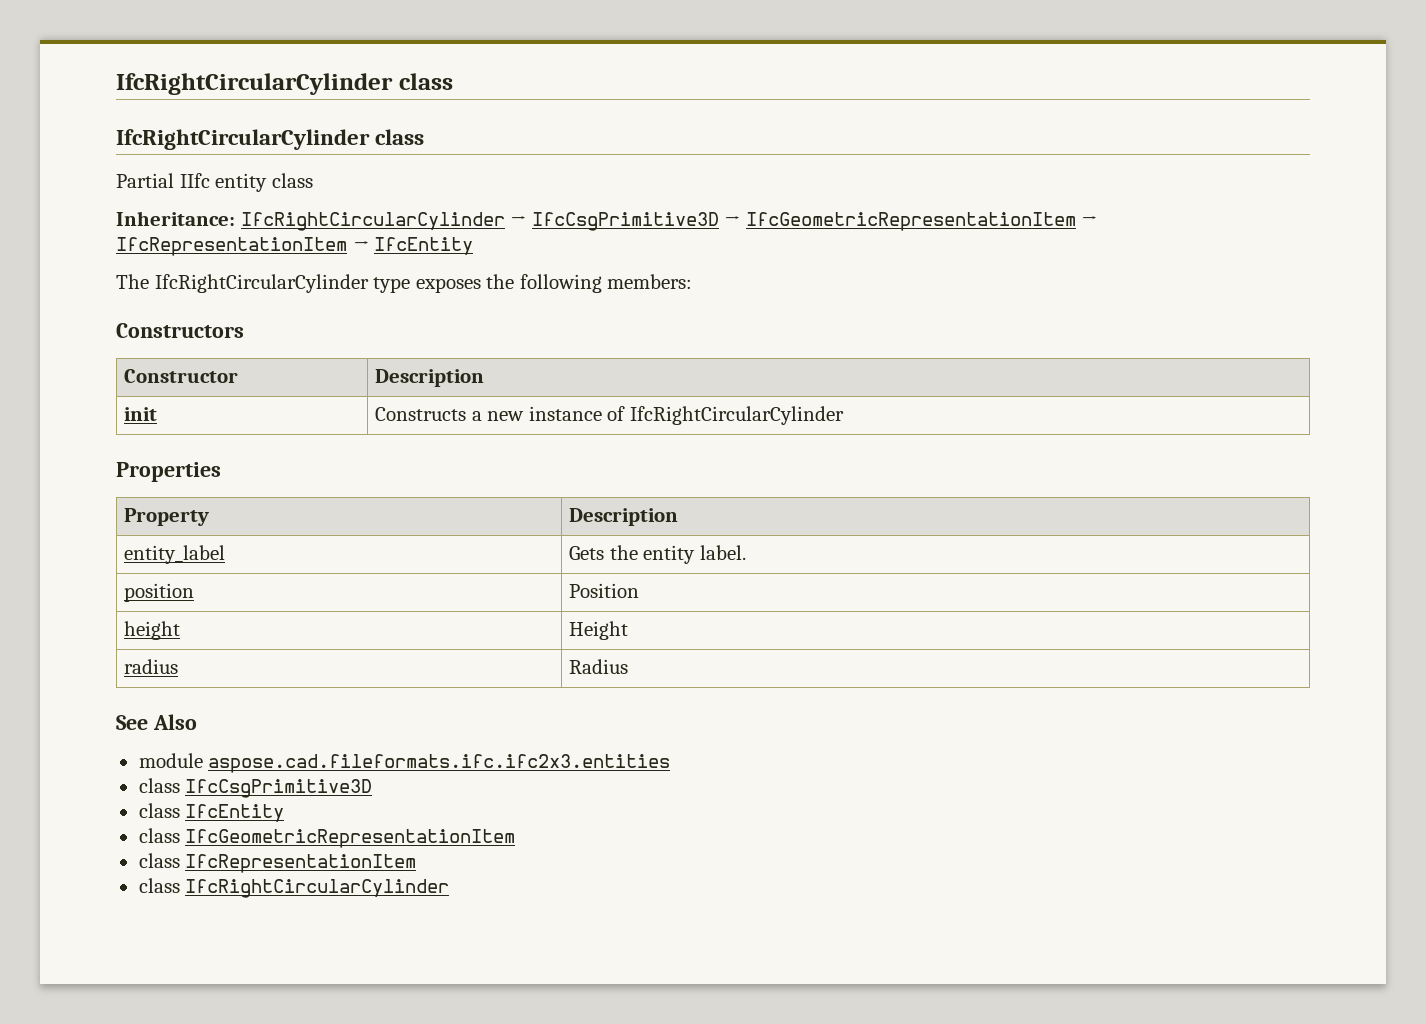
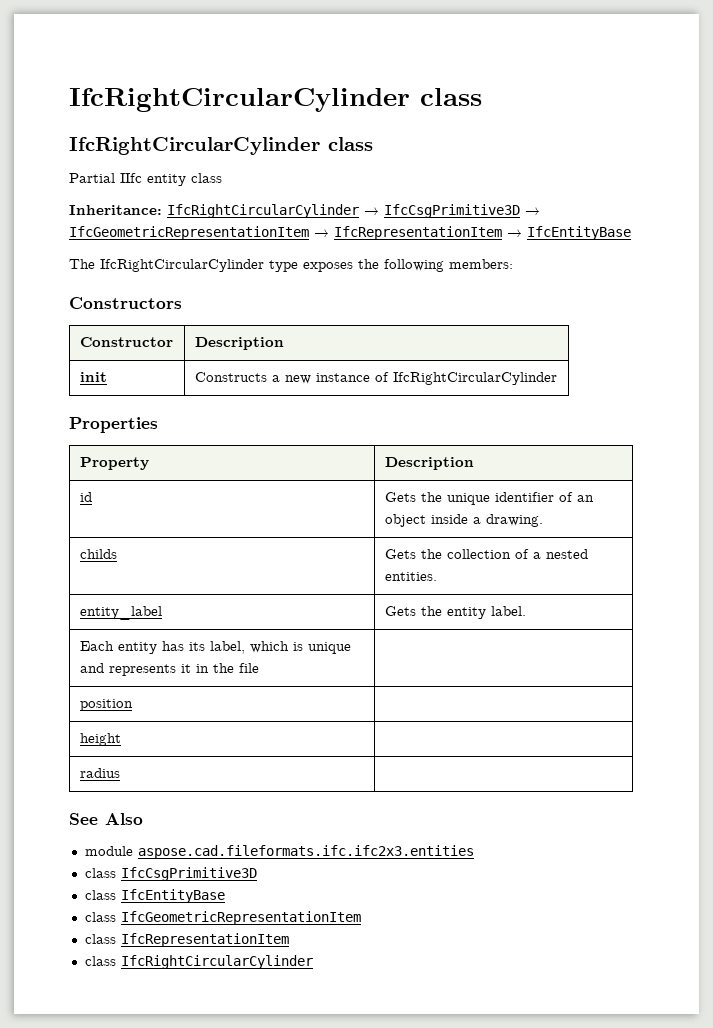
- Inheritance: IfcRightCircularCylinder → IfcCsgPrimitive3D → IfcGeometricRepresentationItem → IfcRepresentationItem → IfcEntity
+ Inheritance: IfcRightCircularCylinder → IfcCsgPrimitive3D → IfcGeometricRepresentationItem → IfcRepresentationItem → IfcEntityBase
+ id | Gets the unique identifier of an object inside a drawing.
+ childs | Gets the collection of a nested entities.
+ Each entity has its label, which is unique and represents it in the file |
- position | Position
+ position |
- height | Height
+ height |
- radius | Radius
+ radius |
- class IfcEntity
+ class IfcEntityBase

